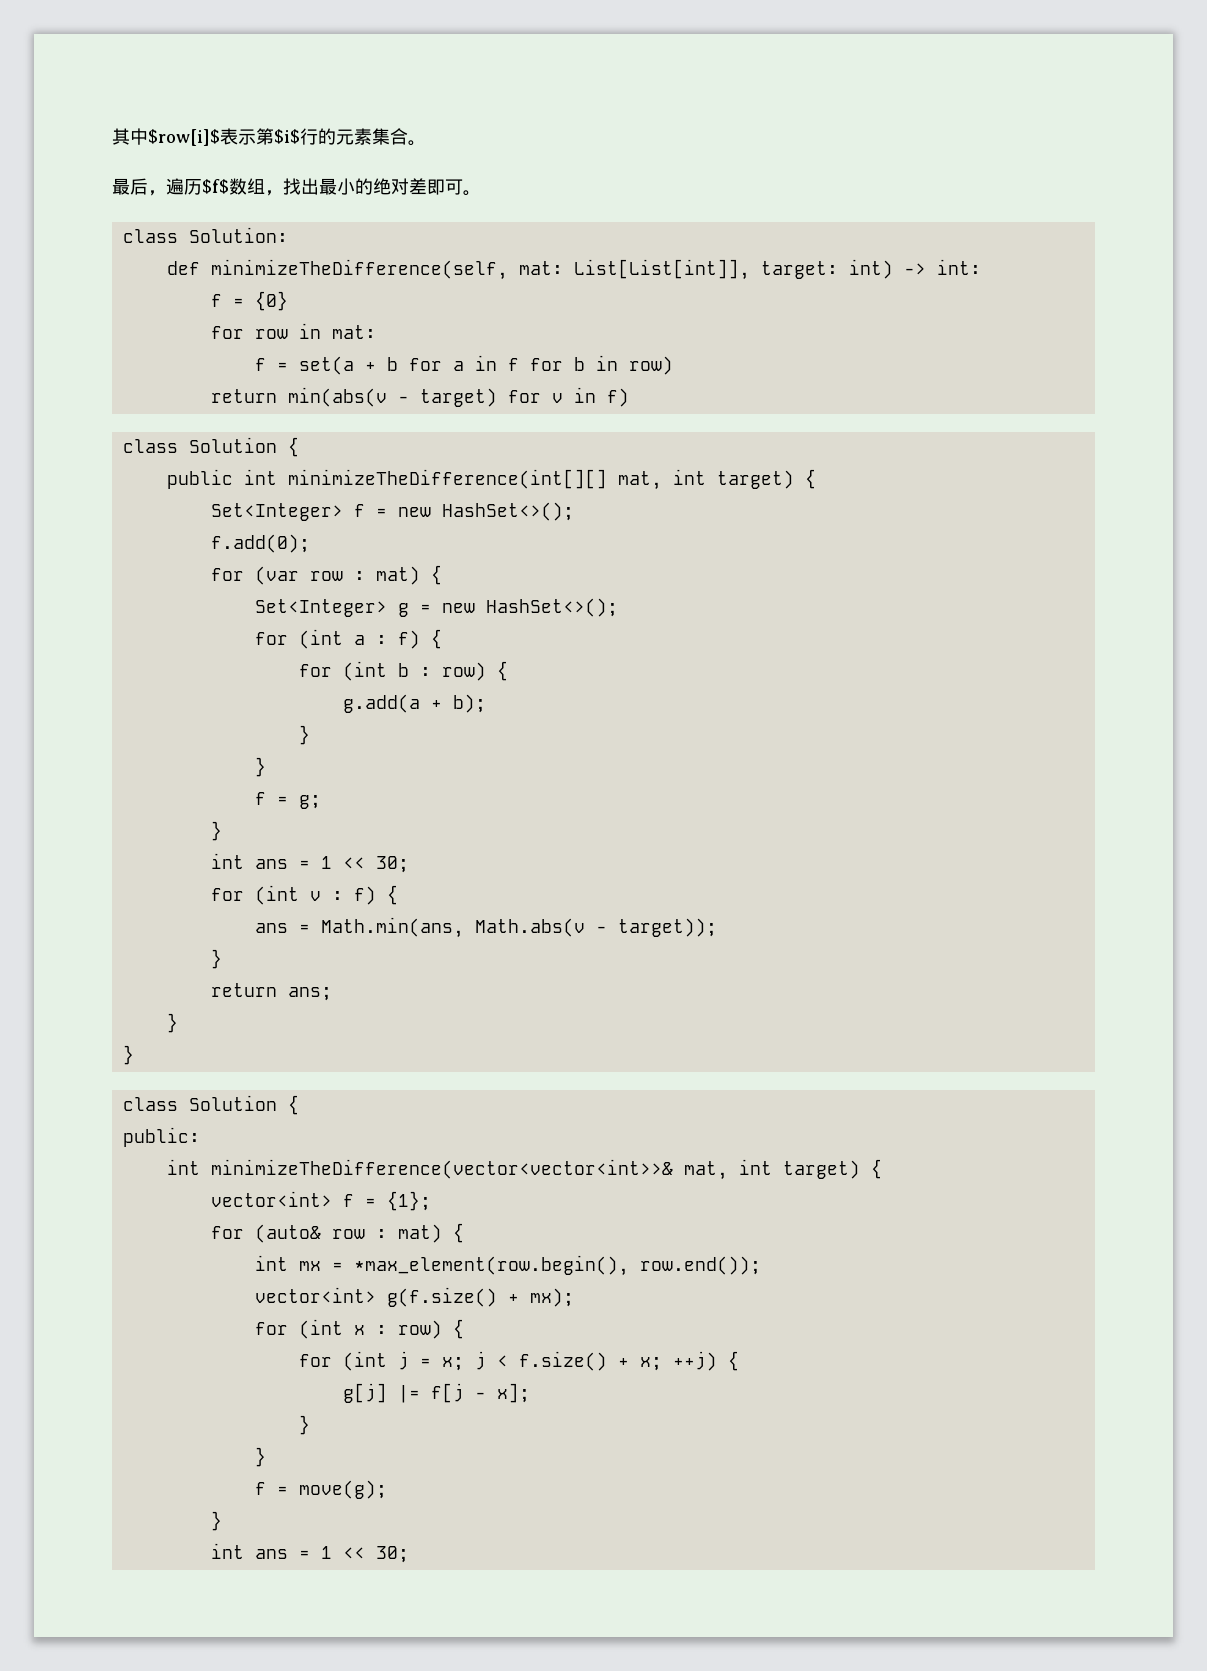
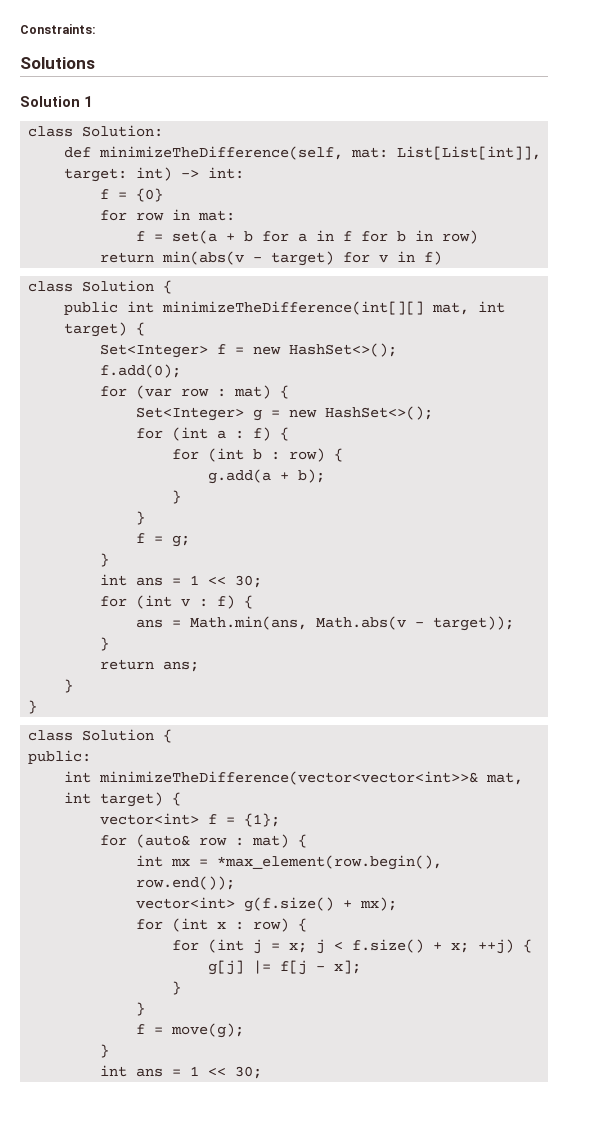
- 其中$row[i]$表示第$i$行的元素集合。
- 最后，遍历$f$数组，找出最小的绝对差即可。
+ Constraints:
+ Solutions
+ Solution 1

